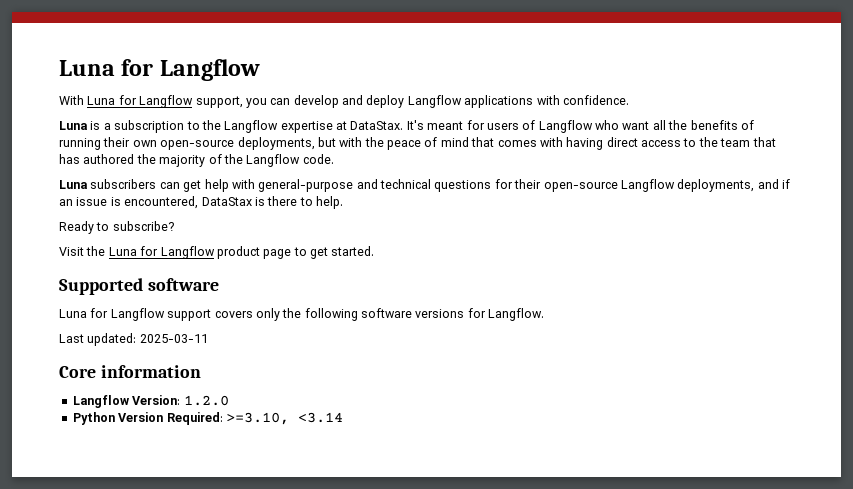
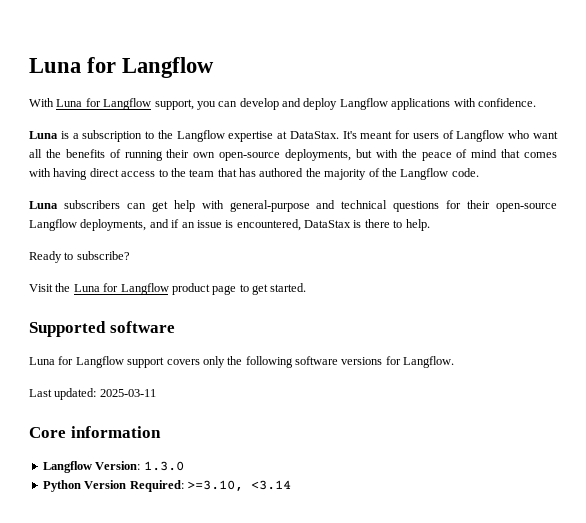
- Langflow Version: 1.2.0
+ Langflow Version: 1.3.0

